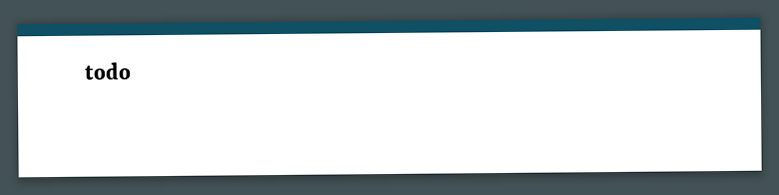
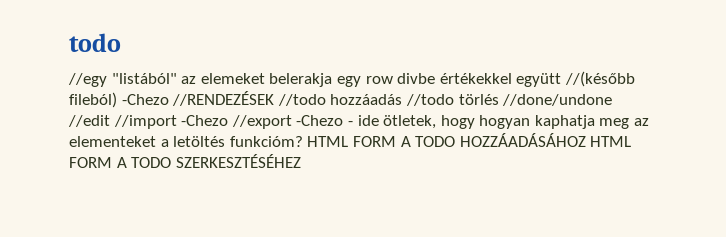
+ //egy "listából" az elemeket belerakja egy row divbe értékekkel együtt //(később fileból) -Chezo //RENDEZÉSEK //todo hozzáadás //todo törlés //done/undone //edit //import -Chezo //export -Chezo - ide ötletek, hogy hogyan kaphatja meg az elementeket a letöltés funkcióm? HTML FORM A TODO HOZZÁADÁSÁHOZ HTML FORM A TODO SZERKESZTÉSÉHEZ

